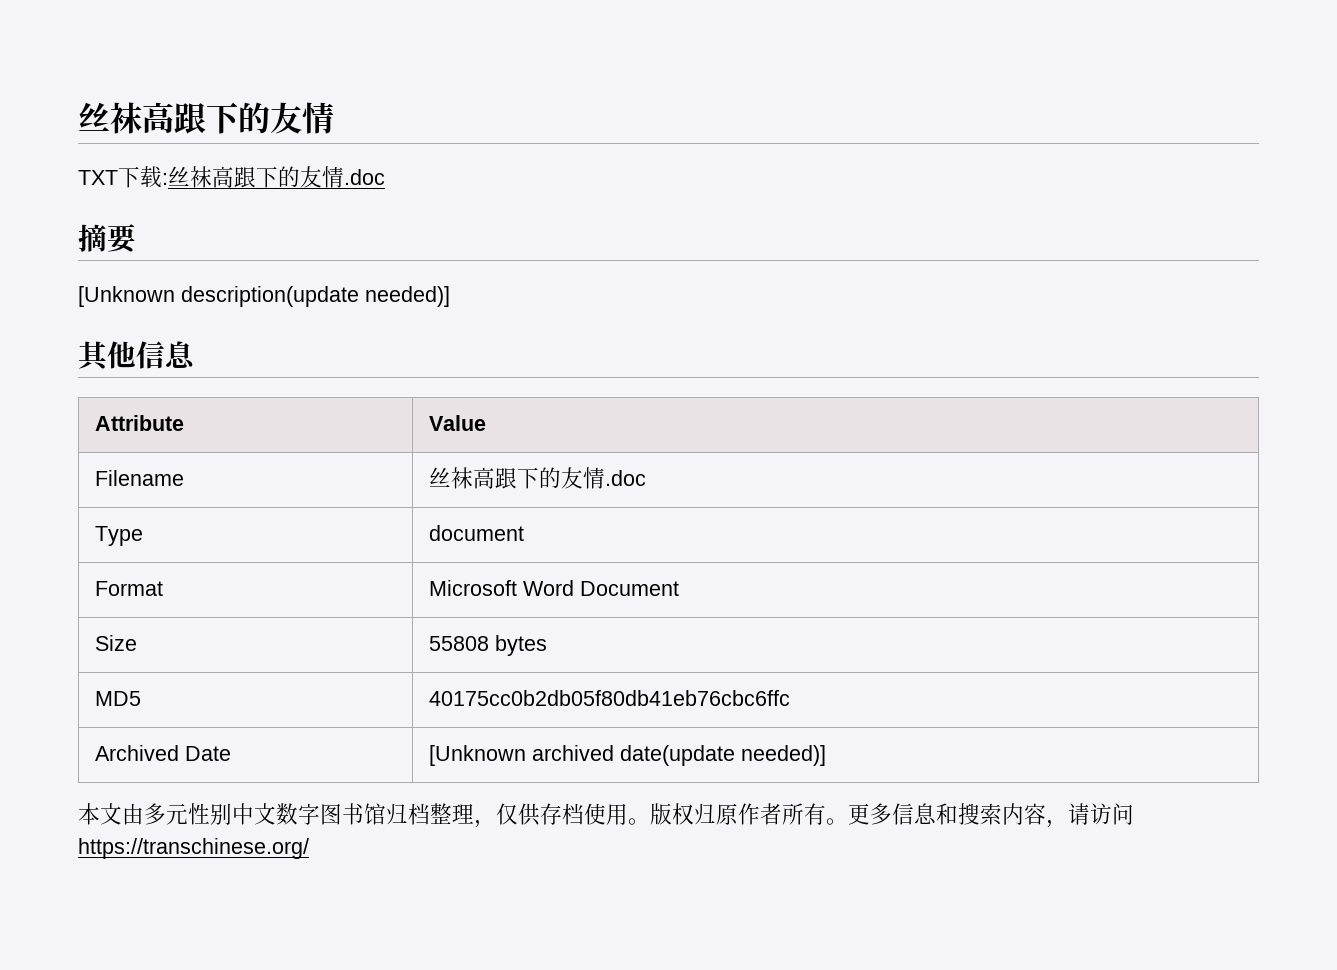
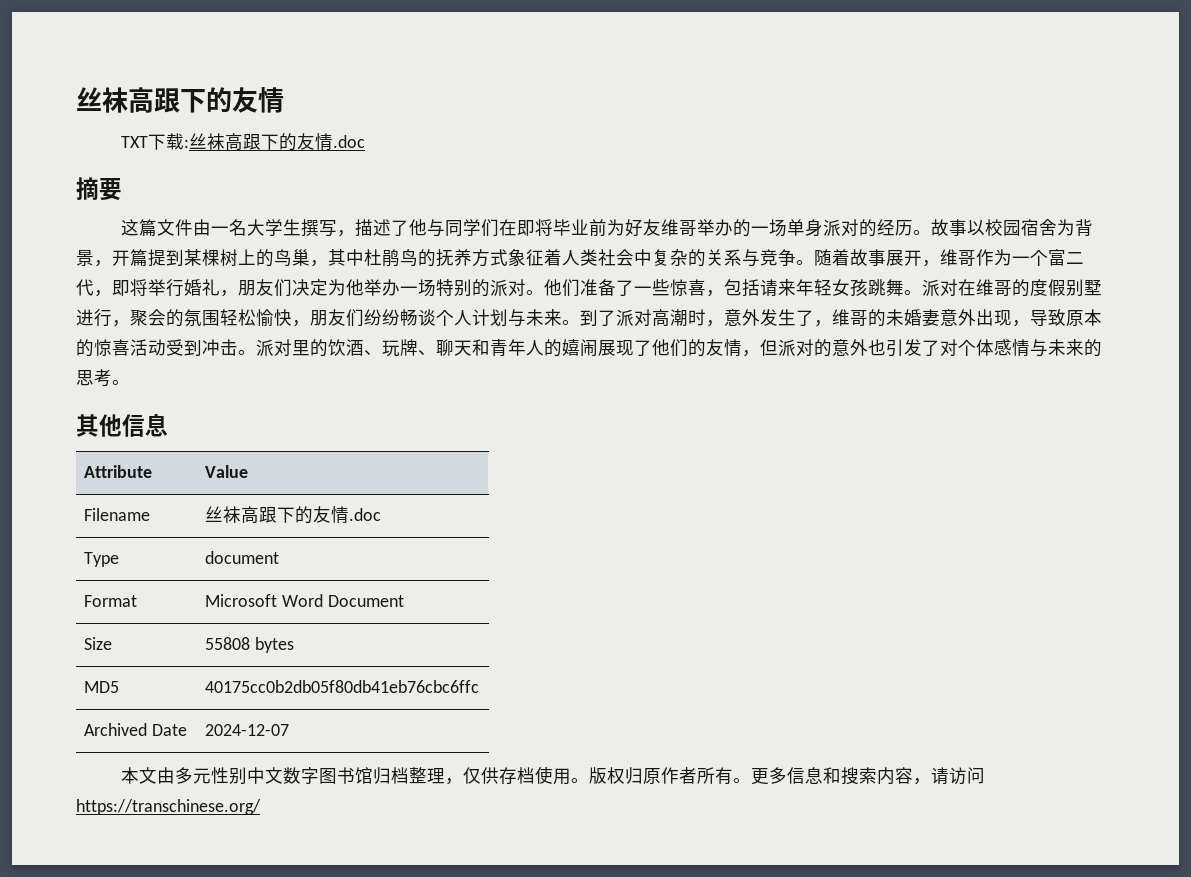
- [Unknown description(update needed)]
+ 这篇文件由一名大学生撰写，描述了他与同学们在即将毕业前为好友维哥举办的一场单身派对的经历。故事以校园宿舍为背景，开篇提到某棵树上的鸟巢，其中杜鹃鸟的抚养方式象征着人类社会中复杂的关系与竞争。随着故事展开，维哥作为一个富二代，即将举行婚礼，朋友们决定为他举办一场特别的派对。他们准备了一些惊喜，包括请来年轻女孩跳舞。派对在维哥的度假别墅进行，聚会的氛围轻松愉快，朋友们纷纷畅谈个人计划与未来。到了派对高潮时，意外发生了，维哥的未婚妻意外出现，导致原本的惊喜活动受到冲击。派对里的饮酒、玩牌、聊天和青年人的嬉闹展现了他们的友情，但派对的意外也引发了对个体感情与未来的思考。
- Archived Date | [Unknown archived date(update needed)]
+ Archived Date | 2024-12-07

